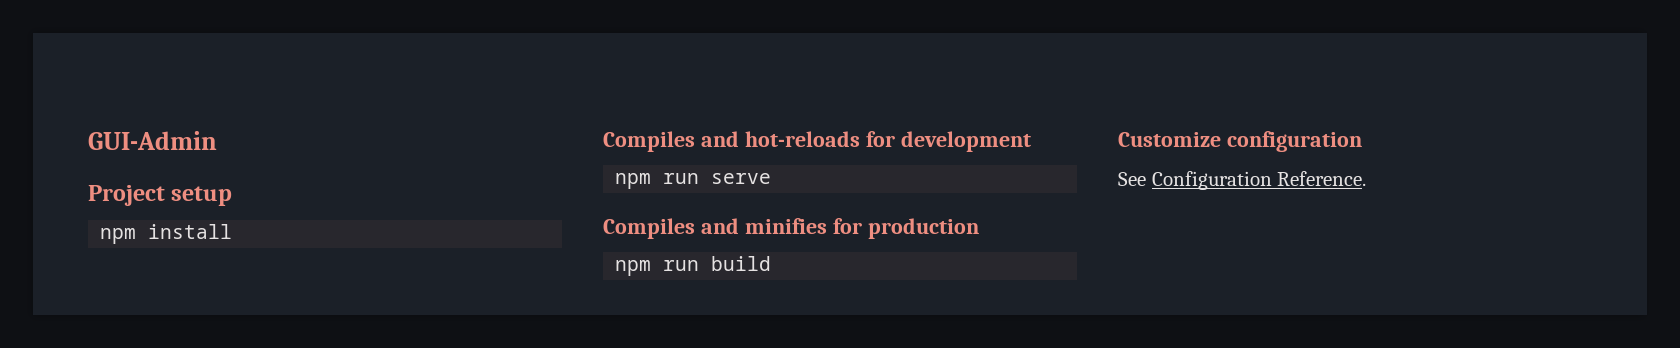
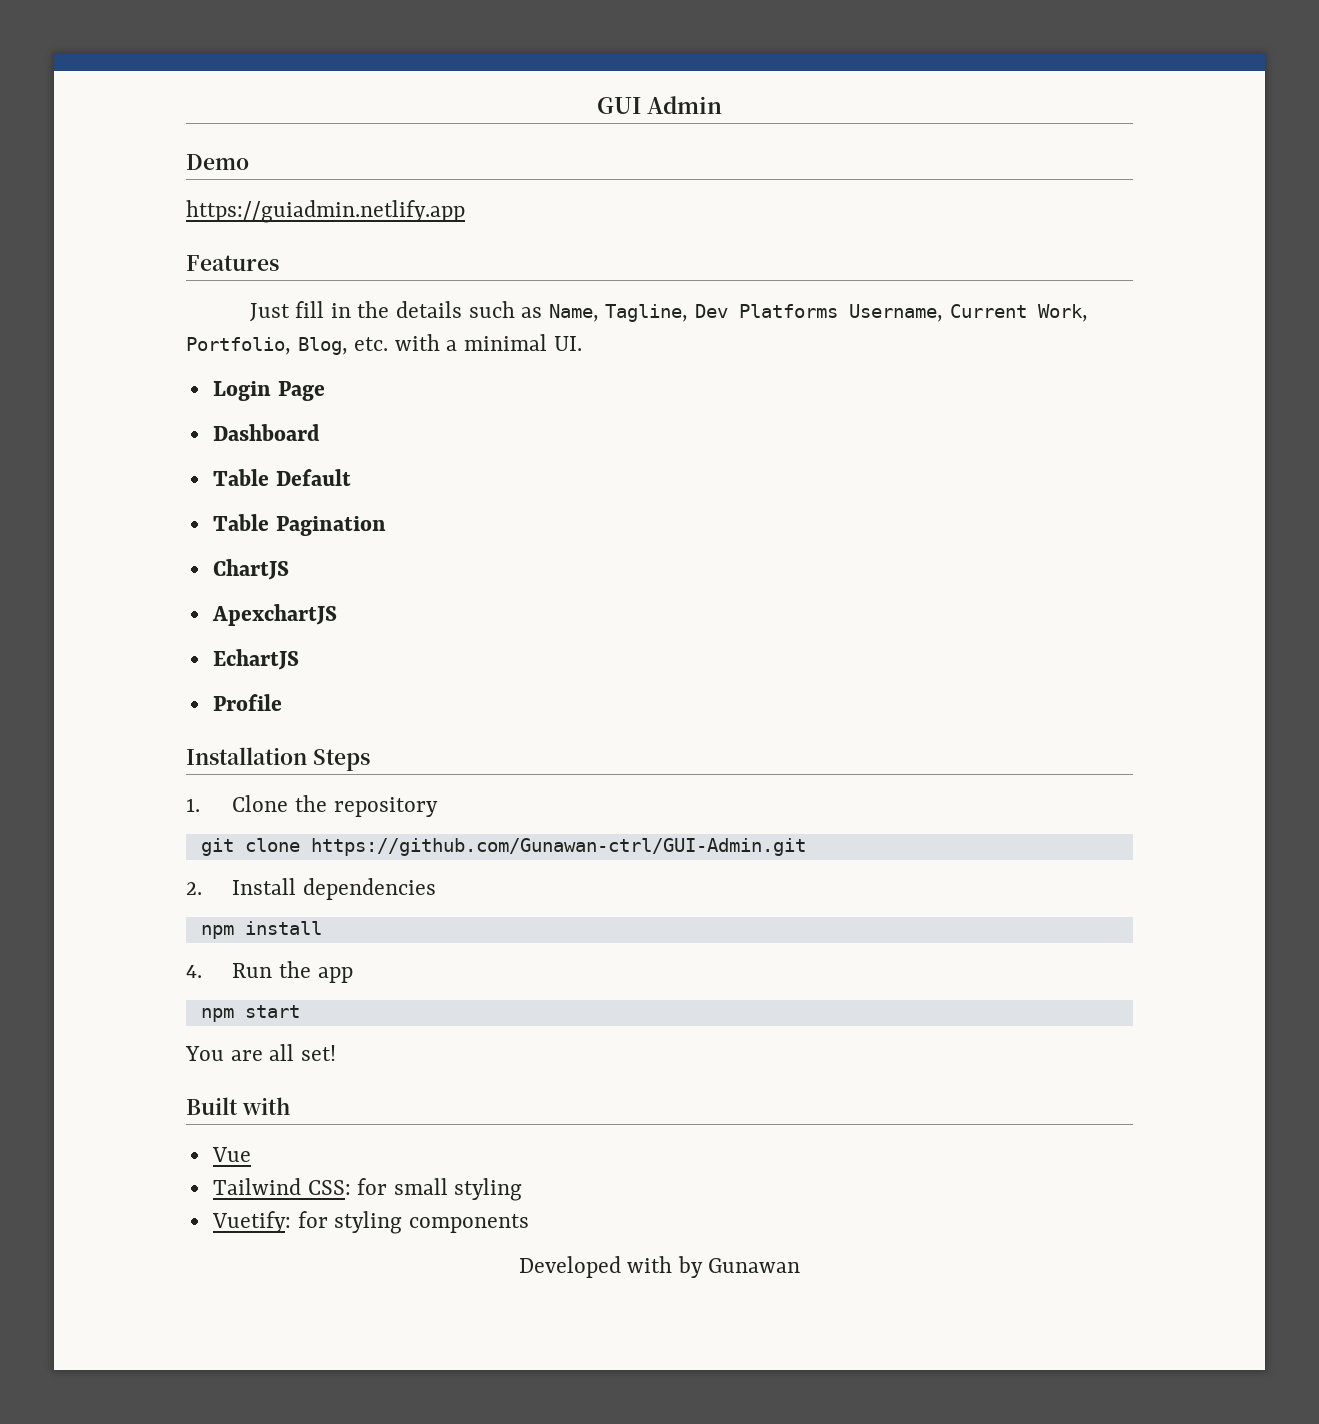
- GUI-Admin
- Project setup
+ GUI Admin
+ Demo
+ https://guiadmin.netlify.app
+ Features
+ Just fill in the details such as Name, Tagline, Dev Platforms Username, Current Work, Portfolio, Blog, etc. with a minimal UI.
+ Login Page
+ Dashboard
+ Table Default
+ Table Pagination
+ ChartJS
+ ApexchartJS
+ EchartJS
+ Profile
+ Installation Steps
+ 1. Clone the repository
+ git clone https://github.com/Gunawan-ctrl/GUI-Admin.git
+ 2. Install dependencies
  npm install
- Compiles and hot-reloads for development
- npm run serve
- Compiles and minifies for production
- npm run build
- Customize configuration
- See Configuration Reference.
+ 4. Run the app
+ npm start
+ You are all set!
+ Built with
+ Vue
+ Tailwind CSS: for small styling
+ Vuetify: for styling components
+ Developed with by Gunawan

